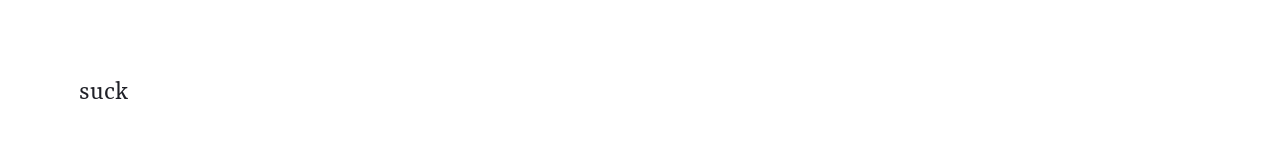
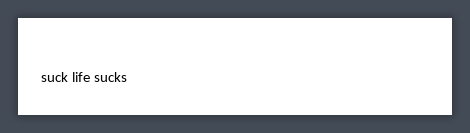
- suck
+ suck life sucks

